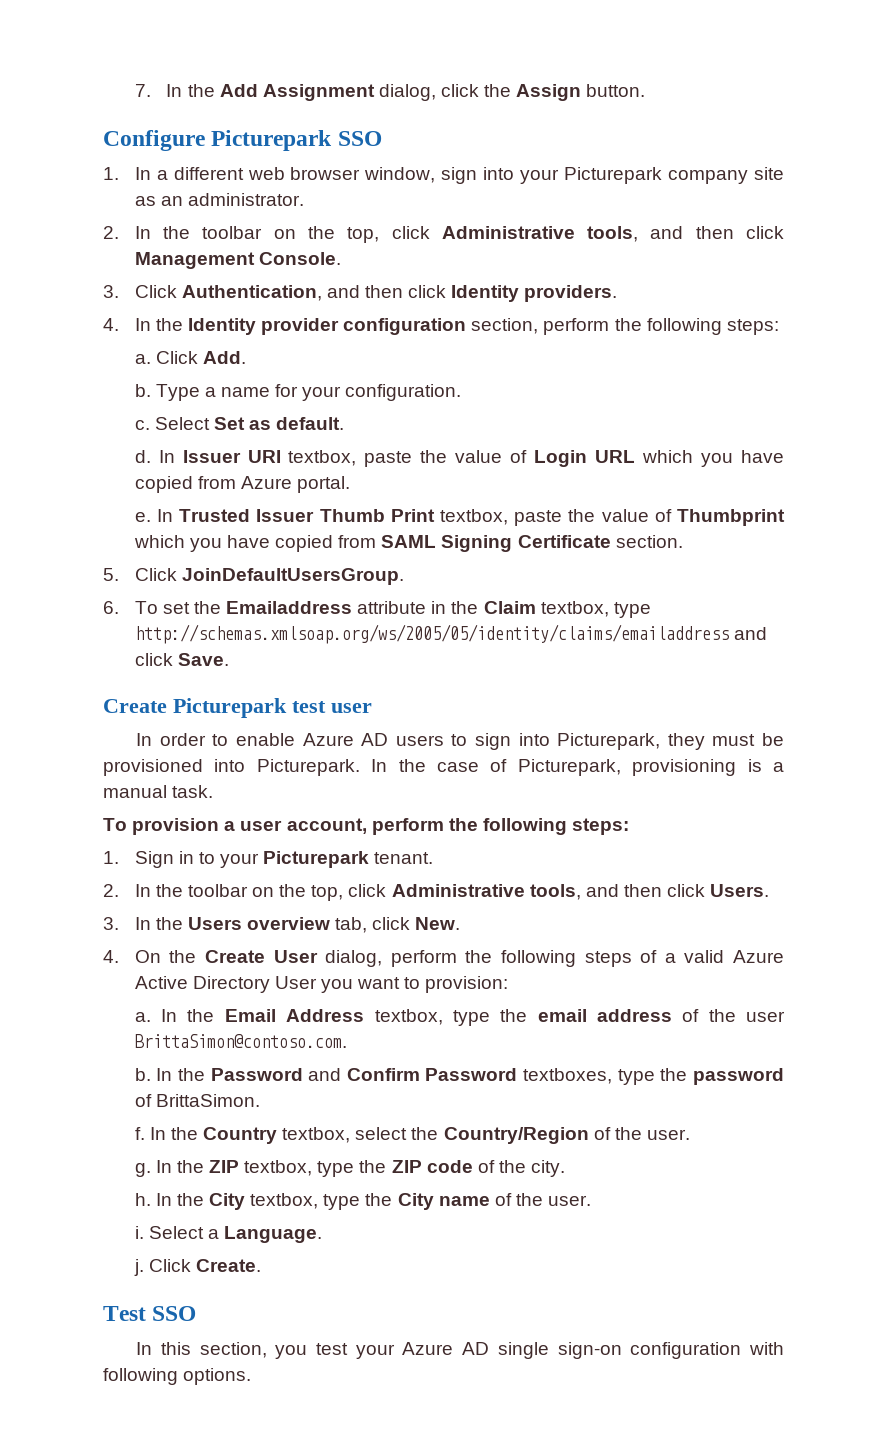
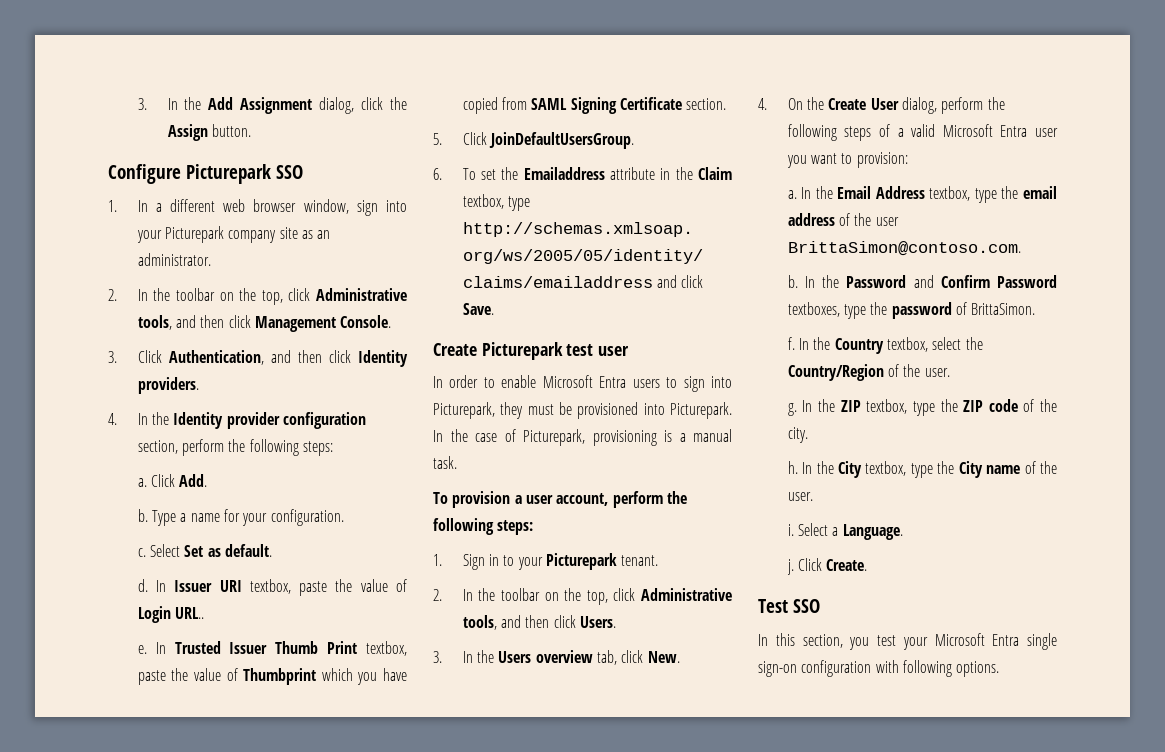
- 7. In the Add Assignment dialog, click the Assign button.
+ 3. In the Add Assignment dialog, click the Assign button.
- In Issuer URI textbox, paste the value of Login URL which you have copied from Azure portal.
+ In Issuer URI textbox, paste the value of Login URL..
- In order to enable Azure AD users to sign into Picturepark, they must be provisioned into Picturepark.
+ In order to enable Microsoft Entra users to sign into Picturepark, they must be provisioned into Picturepark.
- 4. On the Create User dialog, perform the following steps of a valid Azure Active Directory User you want to provision:
+ 4. On the Create User dialog, perform the following steps of a valid Microsoft Entra user you want to provision:
- In this section, you test your Azure AD single sign-on configuration with following options.
+ In this section, you test your Microsoft Entra single sign-on configuration with following options.

